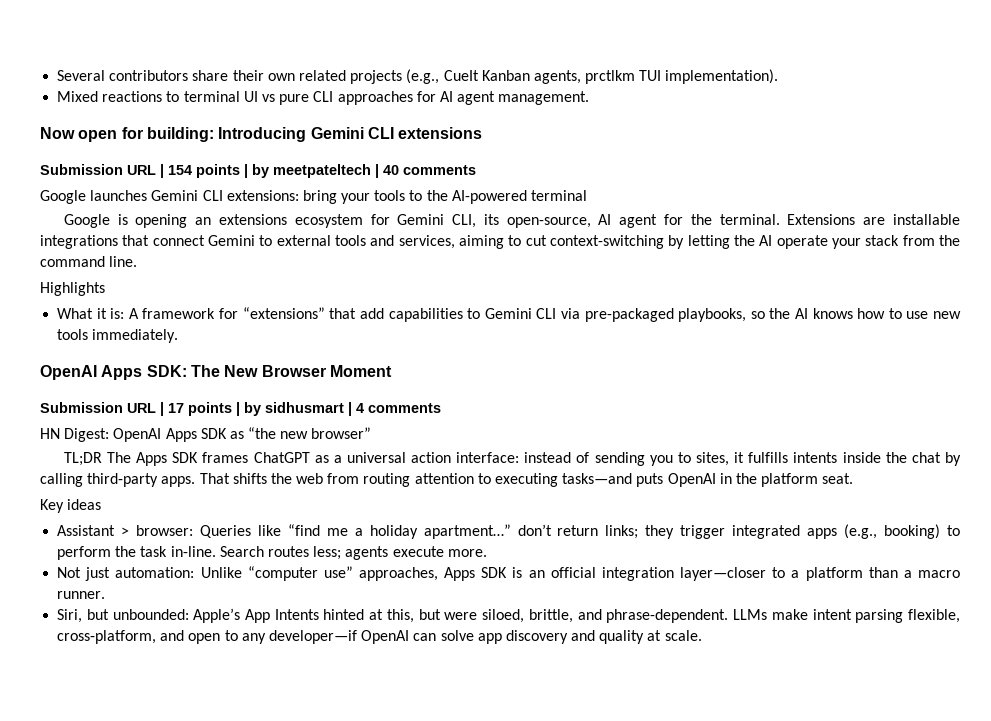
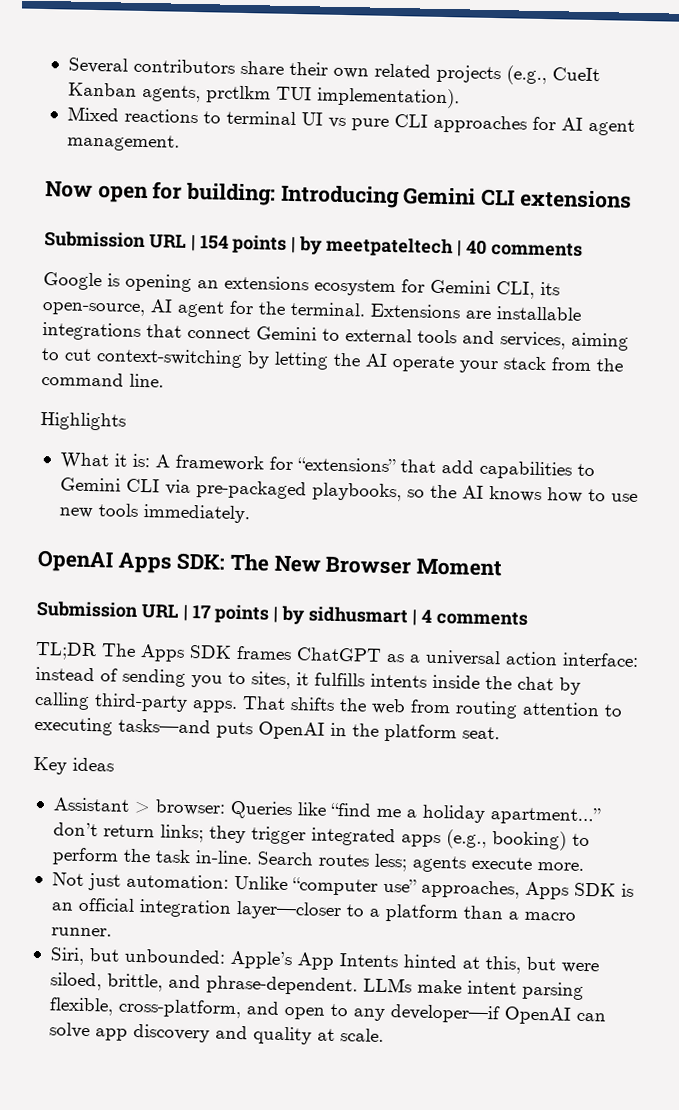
- Google launches Gemini CLI extensions: bring your tools to the AI-powered terminal
- HN Digest: OpenAI Apps SDK as “the new browser”

